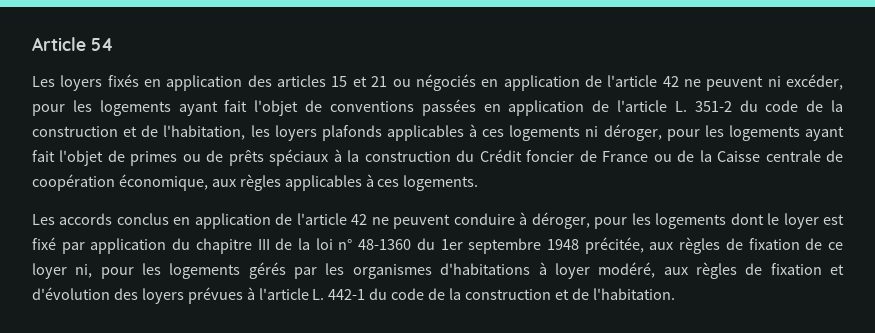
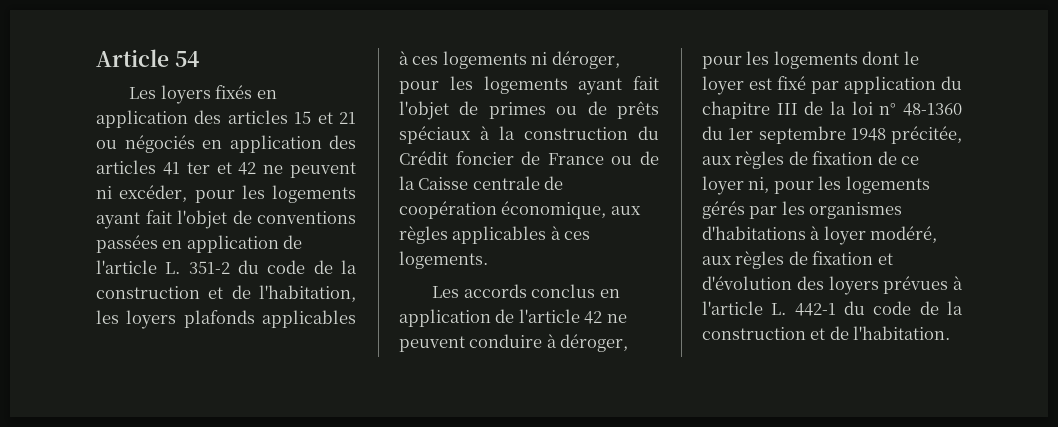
- Les loyers fixés en application des articles 15 et 21 ou négociés en application de l'article 42 ne peuvent ni excéder, pour les logements ayant fait l'objet de conventions passées en application de l'article L. 351-2 du code de la construction et de l'habitation, les loyers plafonds applicables à ces logements ni déroger, pour les logements ayant fait l'objet de primes ou de prêts spéciaux à la construction du Crédit foncier de France ou de la Caisse centrale de coopération économique, aux règles applicables à ces logements.
+ Les loyers fixés en application des articles 15 et 21 ou négociés en application des articles 41 ter et 42 ne peuvent ni excéder, pour les logements ayant fait l'objet de conventions passées en application de l'article L. 351-2 du code de la construction et de l'habitation, les loyers plafonds applicables à ces logements ni déroger, pour les logements ayant fait l'objet de primes ou de prêts spéciaux à la construction du Crédit foncier de France ou de la Caisse centrale de coopération économique, aux règles applicables à ces logements.

